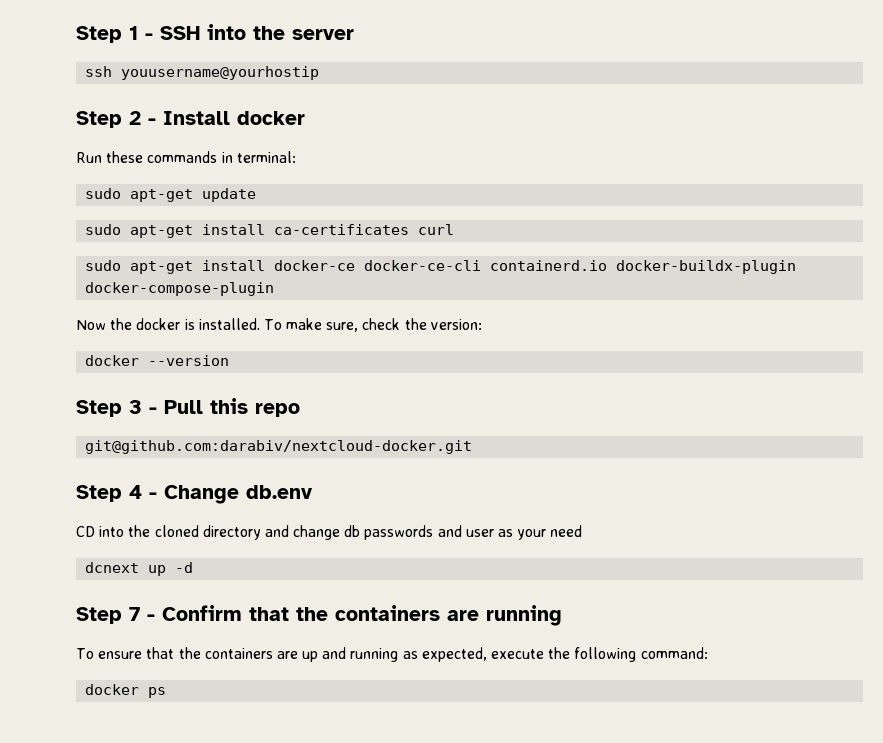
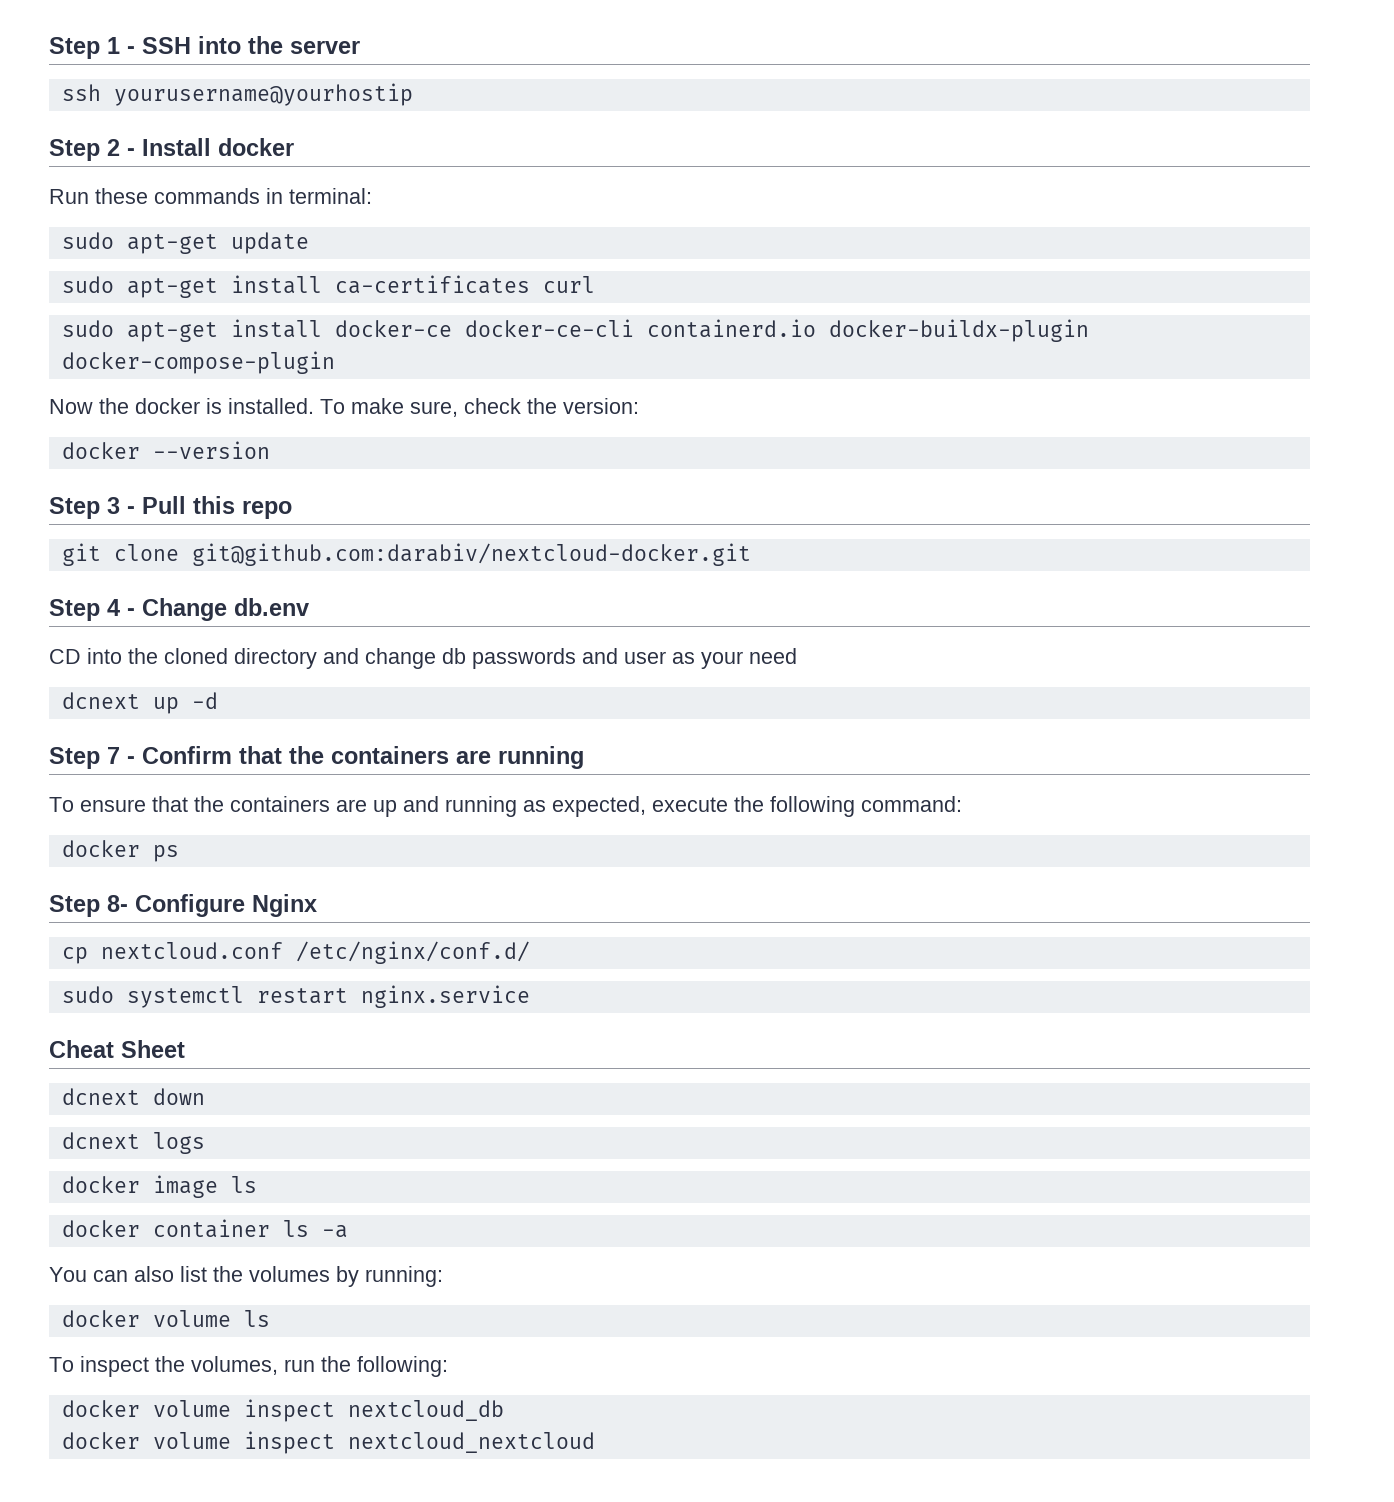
- ssh youusername@yourhostip
+ ssh yourusername@yourhostip
- git@github.com:darabiv/nextcloud-docker.git
+ git clone git@github.com:darabiv/nextcloud-docker.git
+ Step 8- Configure Nginx
+ cp nextcloud.conf /etc/nginx/conf.d/
+ sudo systemctl restart nginx.service
+ Cheat Sheet
+ dcnext down
+ dcnext logs
+ docker image ls
+ docker container ls -a
+ You can also list the volumes by running:
+ docker volume ls
+ To inspect the volumes, run the following:
+ docker volume inspect nextcloud_db
+ docker volume inspect nextcloud_nextcloud

